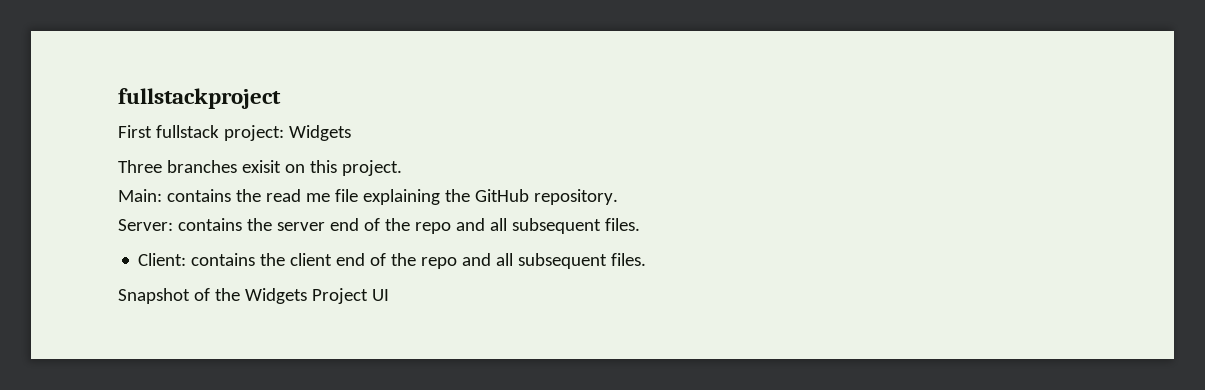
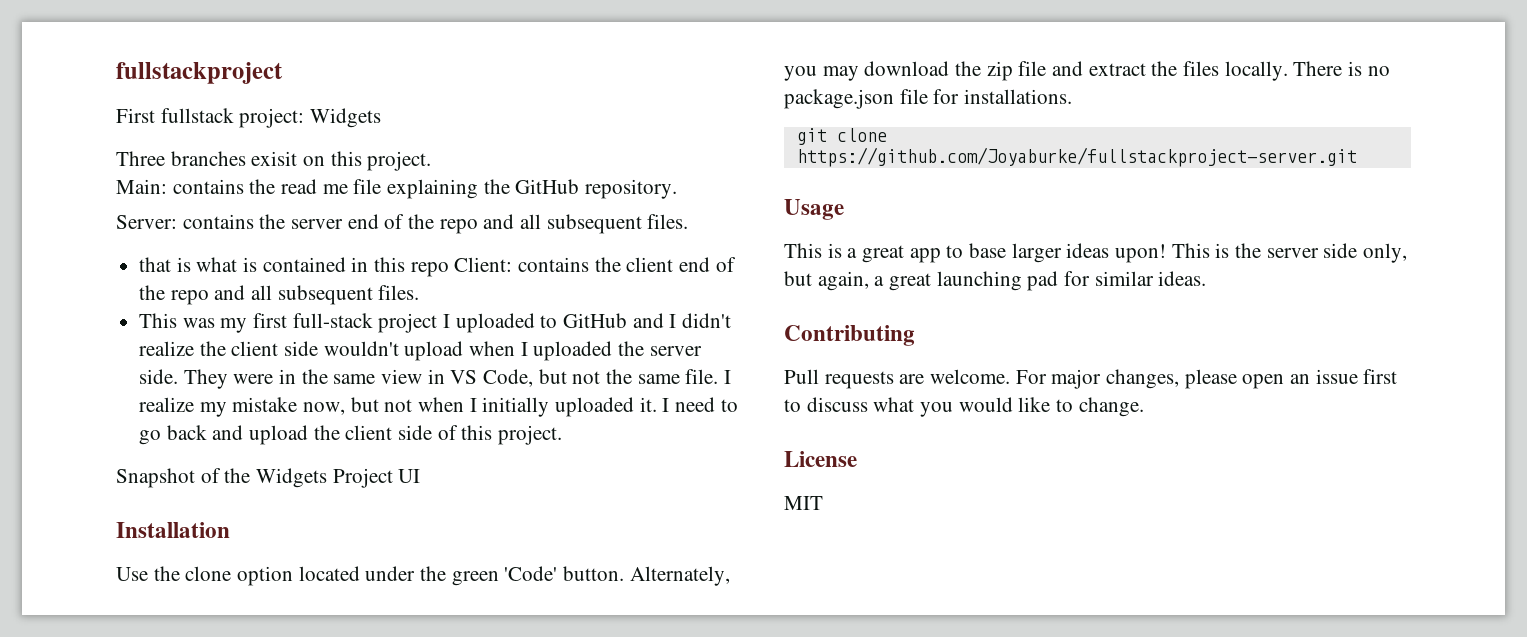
- Client: contains the client end of the repo and all subsequent files.
+ that is what is contained in this repo Client: contains the client end of the repo and all subsequent files.
+ This was my first full-stack project I uploaded to GitHub and I didn't realize the client side wouldn't upload when I uploaded the server side. They were in the same view in VS Code, but not the same file. I realize my mistake now, but not when I initially uploaded it. I need to go back and upload the client side of this project.
+ Installation
+ Use the clone option located under the green 'Code' button. Alternately, you may download the zip file and extract the files locally. There is no package.json file for installations.
+ git clone https://github.com/Joyaburke/fullstackproject-server.git
+ Usage
+ This is a great app to base larger ideas upon! This is the server side only, but again, a great launching pad for similar ideas.
+ Contributing
+ Pull requests are welcome. For major changes, please open an issue first to discuss what you would like to change.
+ License
+ MIT

